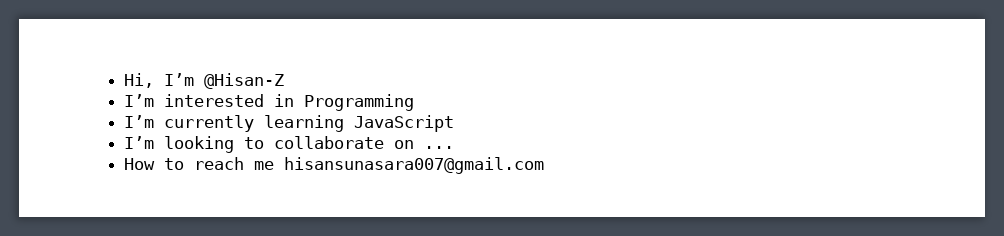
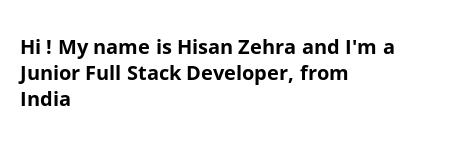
- Hi, I’m @Hisan-Z
- I’m interested in Programming
- I’m currently learning JavaScript
- I’m looking to collaborate on ...
- How to reach me hisansunasara007@gmail.com
+ Hi ! My name is Hisan Zehra and I'm a Junior Full Stack Developer, from India

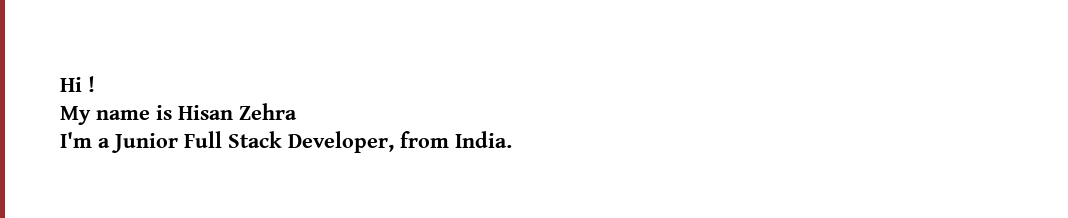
- Hi ! My name is Hisan Zehra and I'm a Junior Full Stack Developer, from India
+ Hi !
+ My name is Hisan Zehra
+ I'm a Junior Full Stack Developer, from India.

